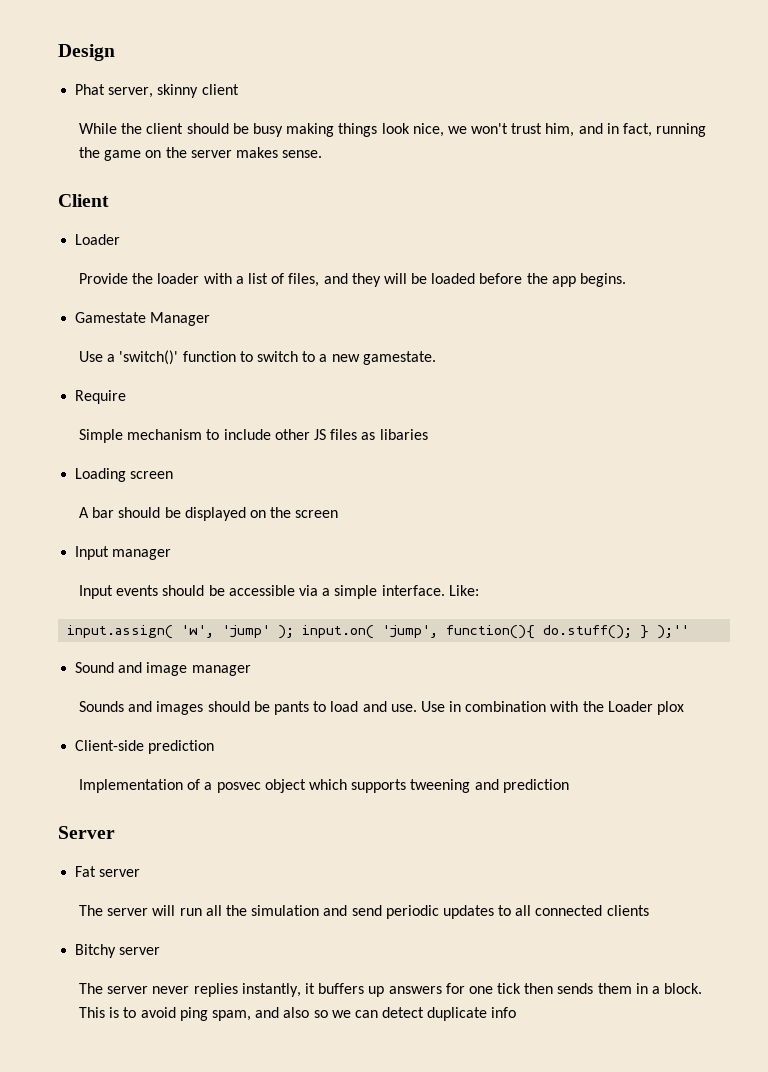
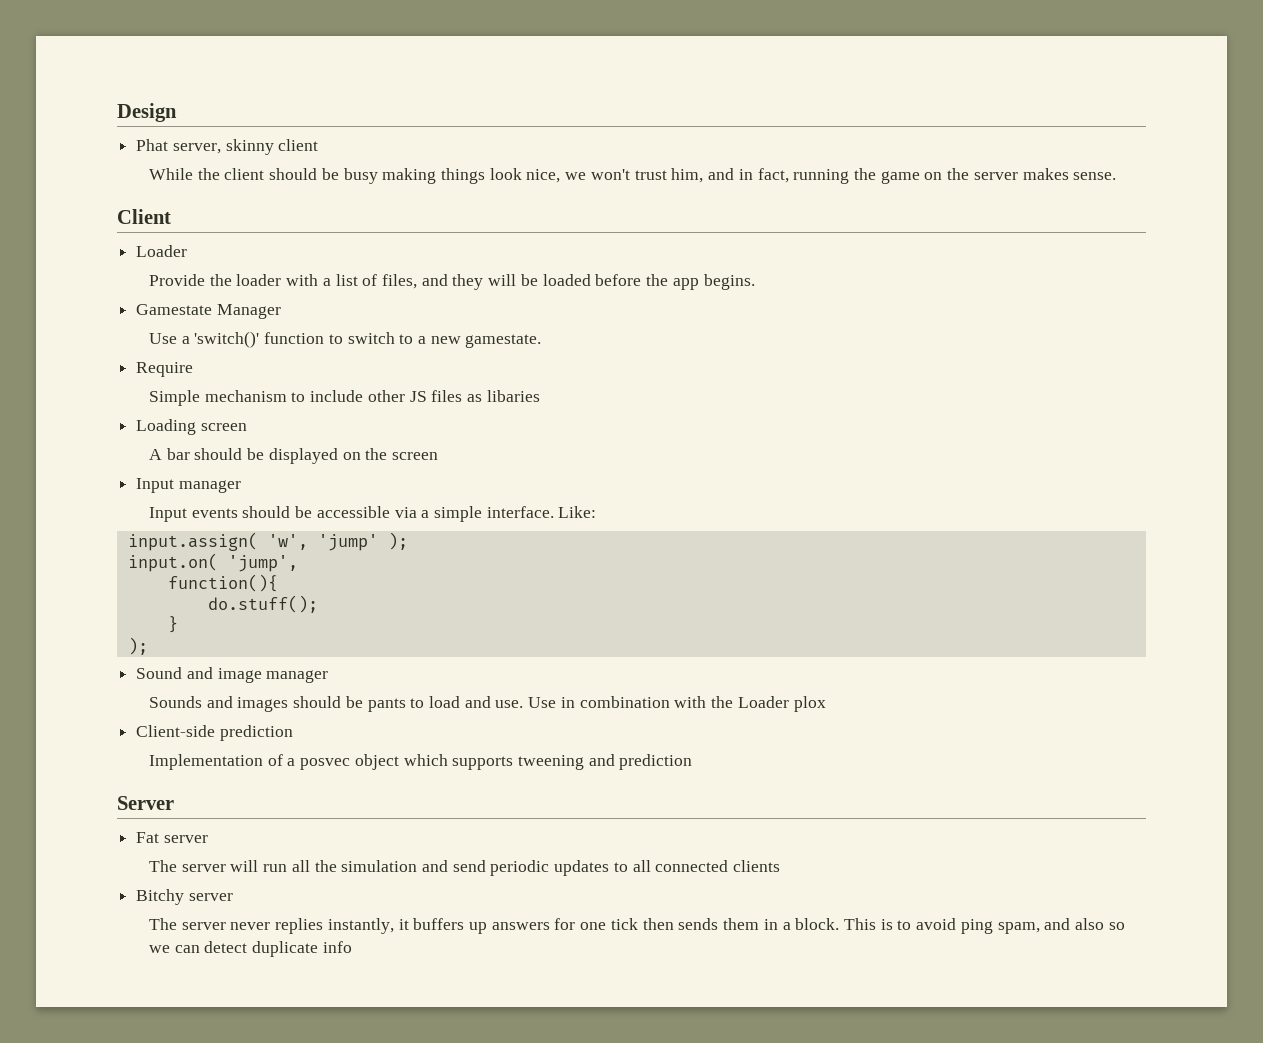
- input.assign( 'w', 'jump' ); input.on( 'jump', function(){ do.stuff(); } );''
+ input.assign( 'w', 'jump' );
+ input.on( 'jump',
+ function(){
+ do.stuff();
+ }
+ );

